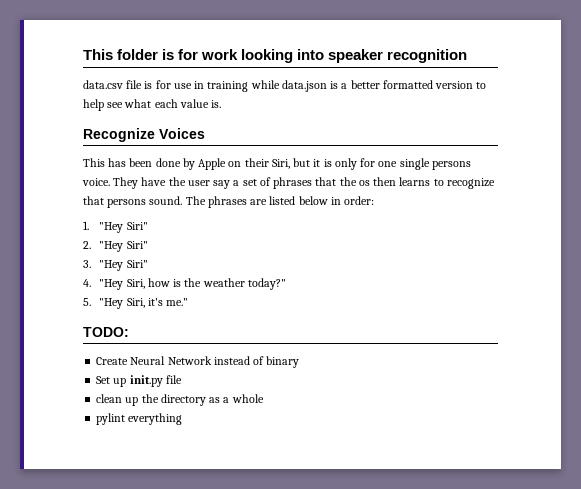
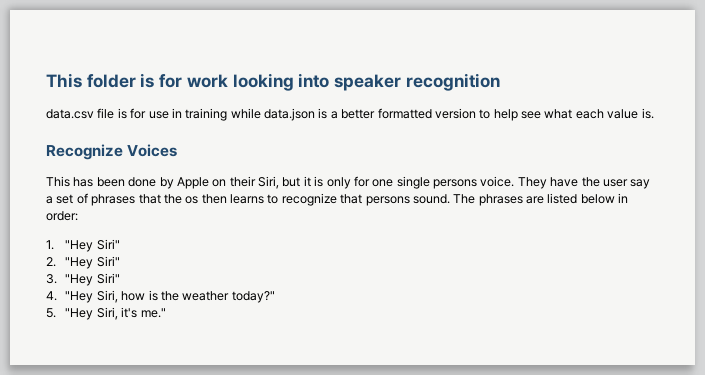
- TODO:
- Create Neural Network instead of binary
- Set up init.py file
- clean up the directory as a whole
- pylint everything

